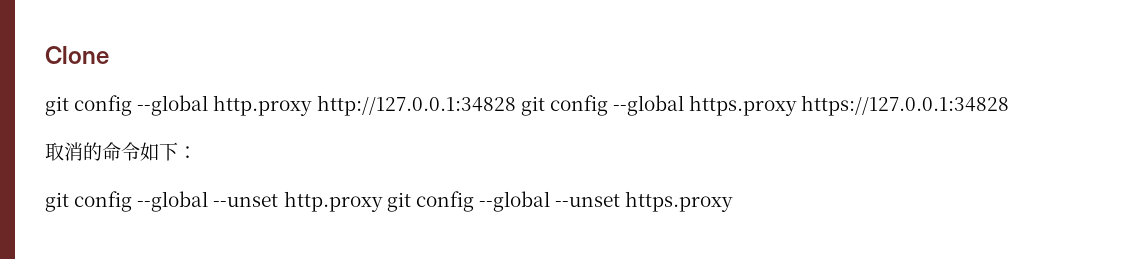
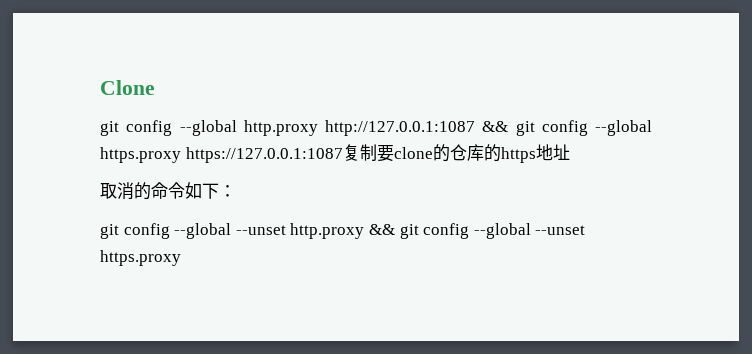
- git config --global http.proxy http://127.0.0.1:34828 git config --global https.proxy https://127.0.0.1:34828
+ git config --global http.proxy http://127.0.0.1:1087 && git config --global https.proxy https://127.0.0.1:1087复制要clone的仓库的https地址
- git config --global --unset http.proxy git config --global --unset https.proxy
+ git config --global --unset http.proxy && git config --global --unset https.proxy

